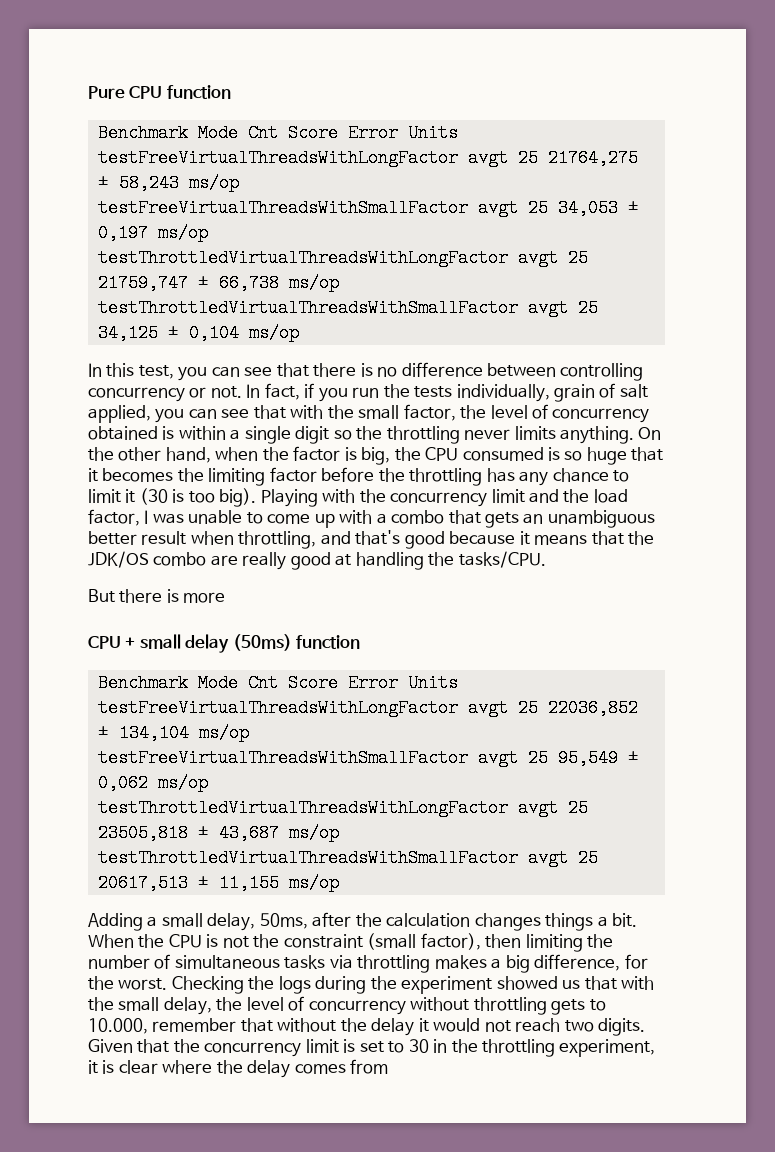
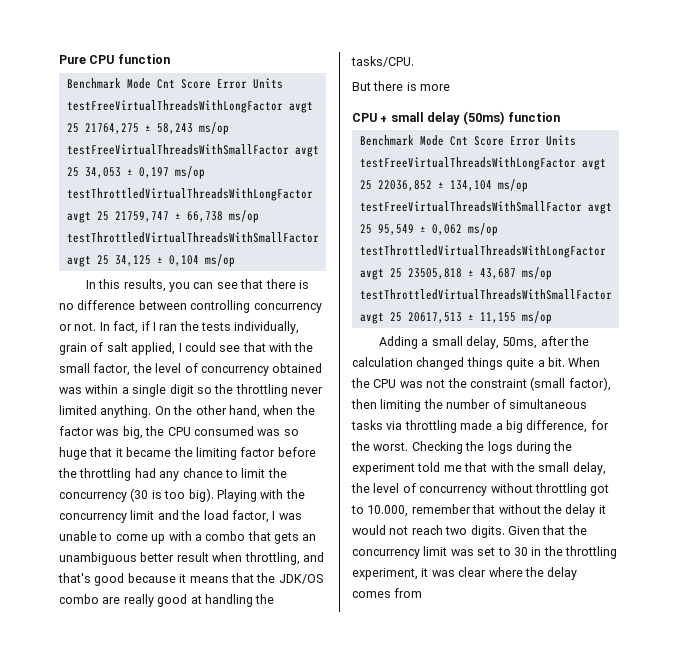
- In this test, you can see that there is no difference between controlling concurrency or not.
+ In this results, you can see that there is no difference between controlling concurrency or not.
- In fact, if you run the tests individually, grain of salt applied, you can see that with the small factor, the level of concurrency obtained is within a single digit so the throttling never limits anything.
+ In fact, if I ran the tests individually, grain of salt applied, I could see that with the small factor, the level of concurrency obtained was within a single digit so the throttling never limited anything.
- On the other hand, when the factor is big, the CPU consumed is so huge that it becomes the limiting factor before the throttling has any chance to limit it (30 is too big).
+ On the other hand, when the factor was big, the CPU consumed was so huge that it became the limiting factor before the throttling had any chance to limit the concurrency (30 is too big).
- Adding a small delay, 50ms, after the calculation changes things a bit.
+ Adding a small delay, 50ms, after the calculation changed things quite a bit.
- When the CPU is not the constraint (small factor), then limiting the number of simultaneous tasks via throttling makes a big difference, for the worst.
+ When the CPU was not the constraint (small factor), then limiting the number of simultaneous tasks via throttling made a big difference, for the worst.
- Checking the logs during the experiment showed us that with the small delay, the level of concurrency without throttling gets to 10.000, remember that without the delay it would not reach two digits.
+ Checking the logs during the experiment told me that with the small delay, the level of concurrency without throttling got to 10.000, remember that without the delay it would not reach two digits.
- Given that the concurrency limit is set to 30 in the throttling experiment, it is clear where the delay comes from
+ Given that the concurrency limit was set to 30 in the throttling experiment, it was clear where the delay comes from

